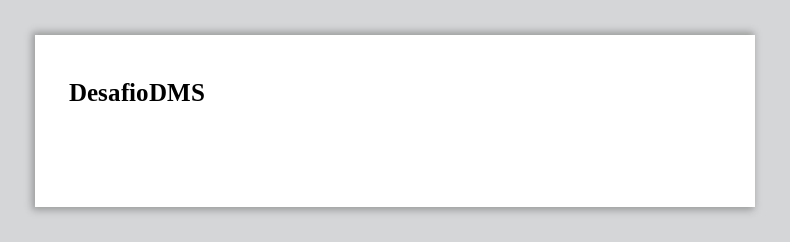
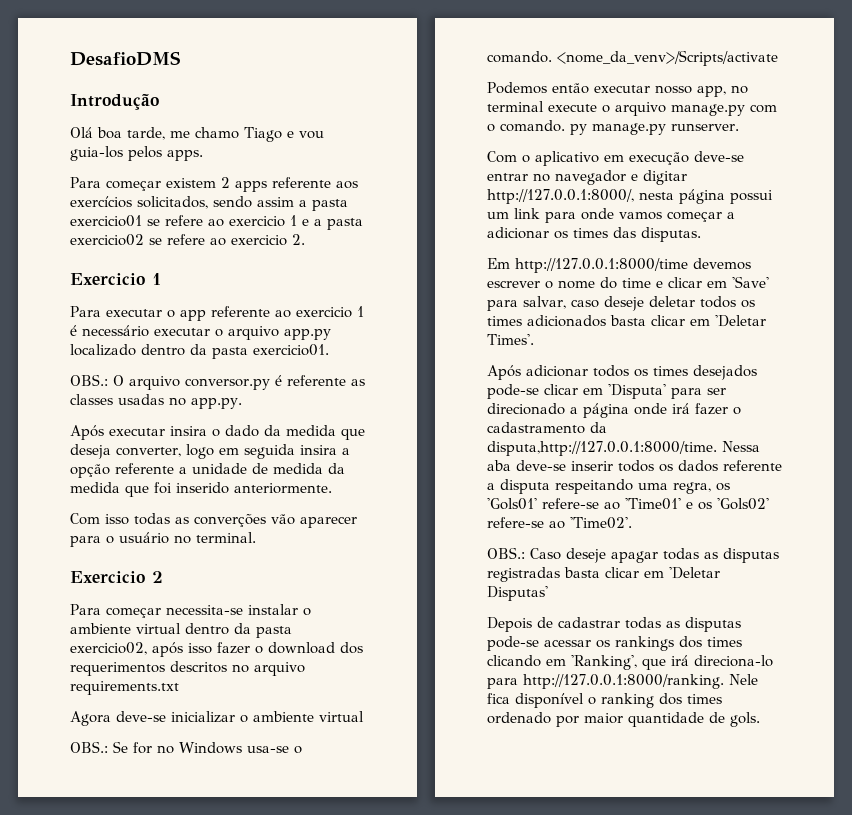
+ Introdução
+ Olá boa tarde, me chamo Tiago e vou guia-los pelos apps.
+ Para começar existem 2 apps referente aos exercícios solicitados, sendo assim a pasta exercicio01 se refere ao exercicio 1 e a pasta exercicio02 se refere ao exercicio 2.
+ Exercicio 1
+ Para executar o app referente ao exercicio 1 é necessário executar o arquivo app.py localizado dentro da pasta exercicio01.
+ OBS.: O arquivo conversor.py é referente as classes usadas no app.py.
+ Após executar insira o dado da medida que deseja converter, logo em seguida insira a opção referente a unidade de medida da medida que foi inserido anteriormente.
+ Com isso todas as converções vão aparecer para o usuário no terminal.
+ Exercicio 2
+ Para começar necessita-se instalar o ambiente virtual dentro da pasta exercicio02, após isso fazer o download dos requerimentos descritos no arquivo requirements.txt
+ Agora deve-se inicializar o ambiente virtual
+ OBS.: Se for no Windows usa-se o comando. <nome_da_venv>/Scripts/activate
+ Podemos então executar nosso app, no terminal execute o arquivo manage.py com o comando. py manage.py runserver.
+ Com o aplicativo em execução deve-se entrar no navegador e digitar http://127.0.0.1:8000/, nesta página possui um link para onde vamos começar a adicionar os times das disputas.
+ Em http://127.0.0.1:8000/time devemos escrever o nome do time e clicar em 'Save' para salvar, caso deseje deletar todos os times adicionados basta clicar em 'Deletar Times'.
+ Após adicionar todos os times desejados pode-se clicar em 'Disputa' para ser direcionado a página onde irá fazer o cadastramento da disputa,http://127.0.0.1:8000/time. Nessa aba deve-se inserir todos os dados referente a disputa respeitando uma regra, os 'Gols01' refere-se ao 'Time01' e os 'Gols02' refere-se ao 'Time02'.
+ OBS.: Caso deseje apagar todas as disputas registradas basta clicar em 'Deletar Disputas'
+ Depois de cadastrar todas as disputas pode-se acessar os rankings dos times clicando em 'Ranking', que irá direciona-lo para http://127.0.0.1:8000/ranking. Nele fica disponível o ranking dos times ordenado por maior quantidade de gols.

